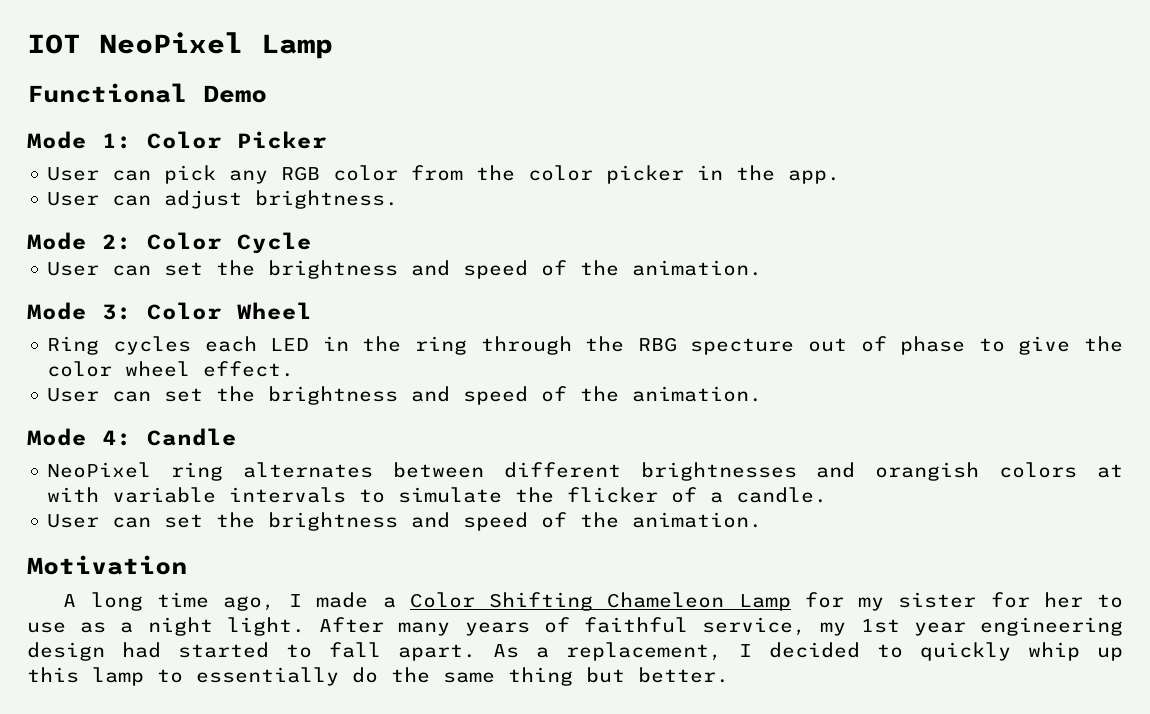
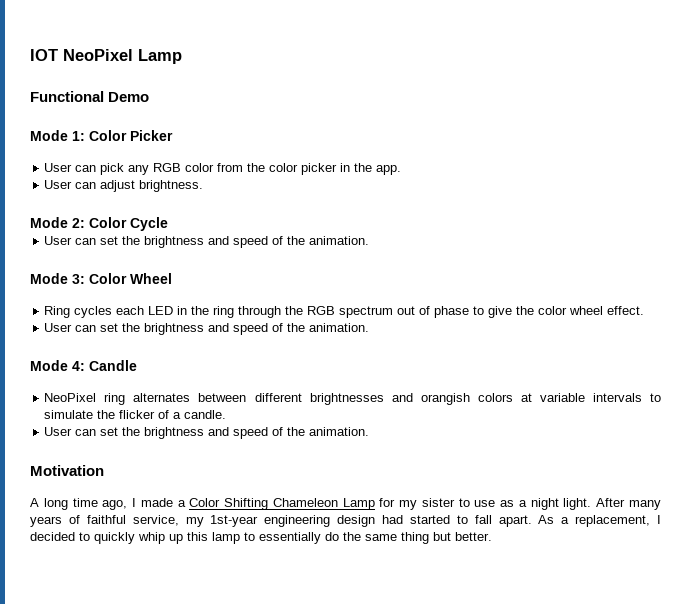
- Ring cycles each LED in the ring through the RBG specture out of phase to give the color wheel effect.
+ Ring cycles each LED in the ring through the RGB spectrum out of phase to give the color wheel effect.
- NeoPixel ring alternates between different brightnesses and orangish colors at with variable intervals to simulate the flicker of a candle.
+ NeoPixel ring alternates between different brightnesses and orangish colors at variable intervals to simulate the flicker of a candle.
- A long time ago, I made a Color Shifting Chameleon Lamp for my sister for her to use as a night light.
+ A long time ago, I made a Color Shifting Chameleon Lamp for my sister to use as a night light.
- After many years of faithful service, my 1st year engineering design had started to fall apart.
+ After many years of faithful service, my 1st-year engineering design had started to fall apart.

